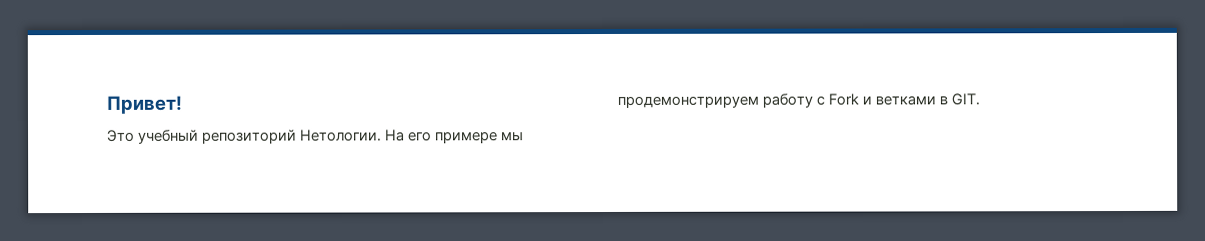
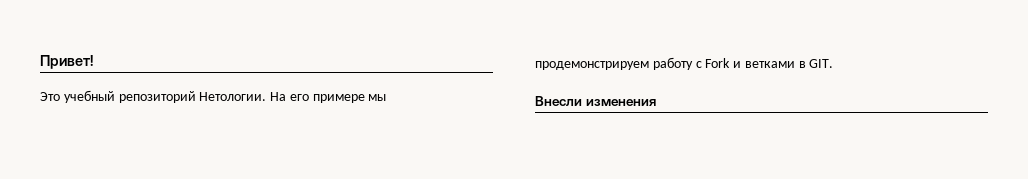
+ Внесли изменения

